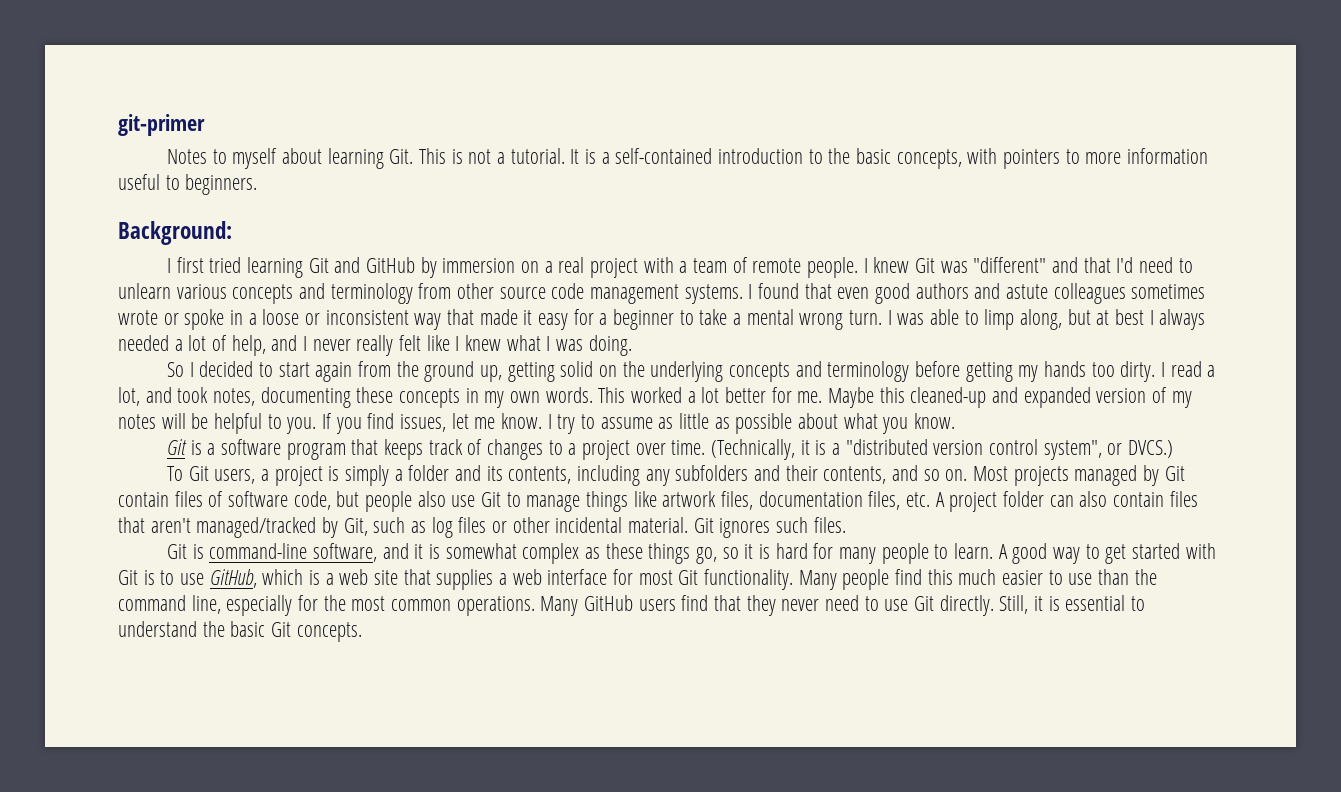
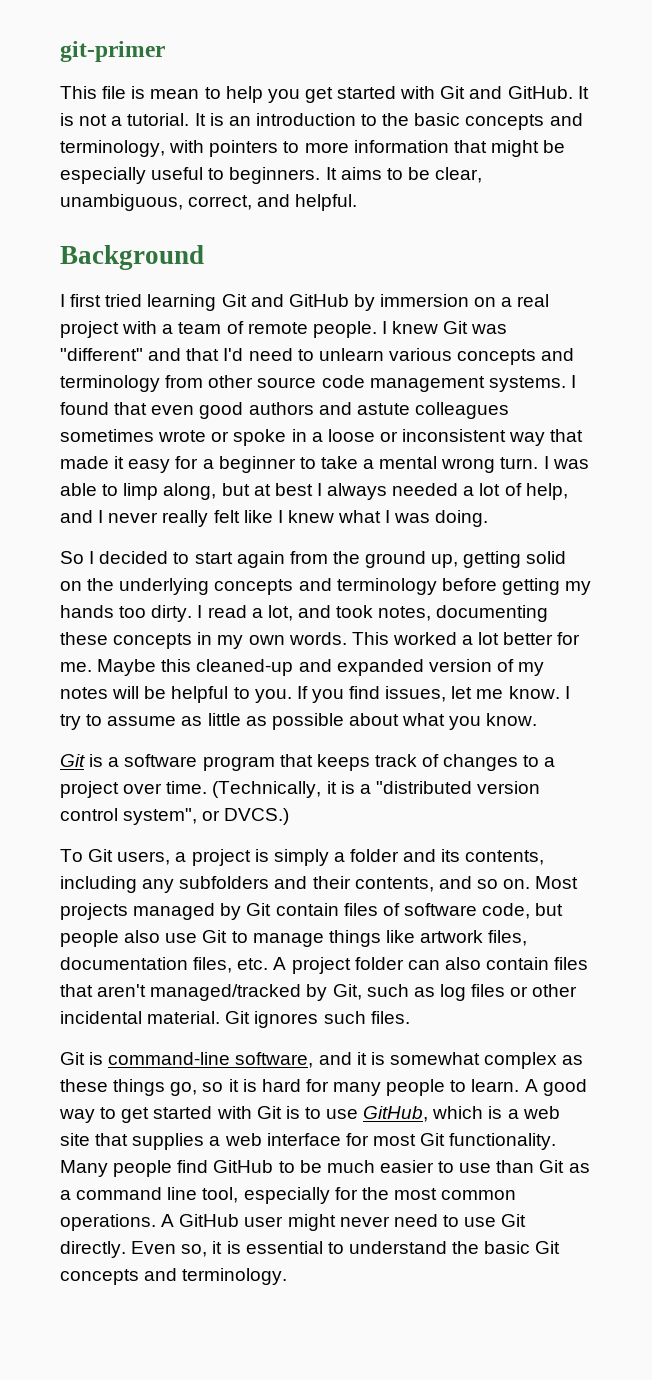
- Notes to myself about learning Git. This is not a tutorial.
+ This file is mean to help you get started with Git and GitHub. It is not a tutorial.
- It is a self-contained introduction to the basic concepts, with pointers to more information useful to beginners.
- Background:
+ It is an introduction to the basic concepts and terminology, with pointers to more information that might be especially useful to beginners. It aims to be clear, unambiguous, correct, and helpful.
+ Background
- Many people find this much easier to use than the command line, especially for the most common operations.
+ Many people find GitHub to be much easier to use than Git as a command line tool, especially for the most common operations.
- Many GitHub users find that they never need to use Git directly.
+ A GitHub user might never need to use Git directly.
- Still, it is essential to understand the basic Git concepts.
+ Even so, it is essential to understand the basic Git concepts and terminology.

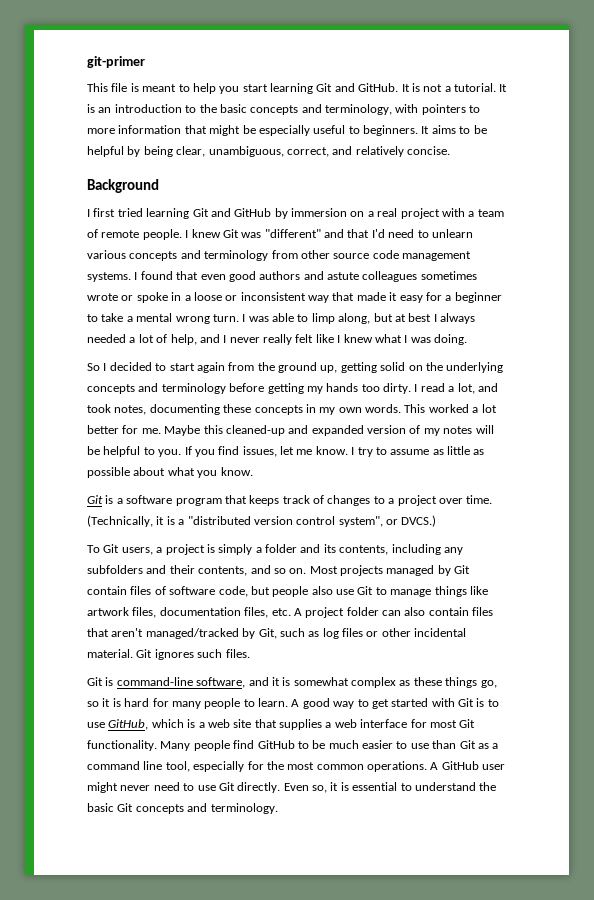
- This file is mean to help you get started with Git and GitHub.
+ This file is meant to help you start learning Git and GitHub.
- It aims to be clear, unambiguous, correct, and helpful.
+ It aims to be helpful by being clear, unambiguous, correct, and relatively concise.

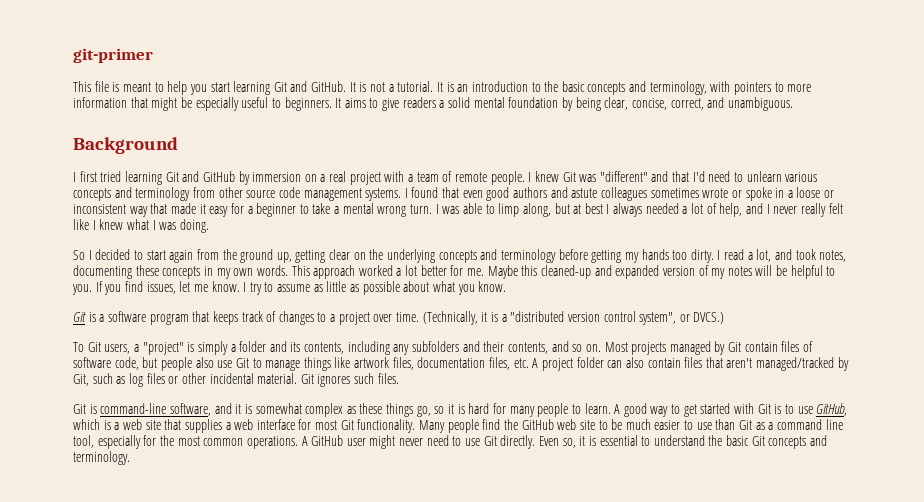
- It aims to be helpful by being clear, unambiguous, correct, and relatively concise.
+ It aims to give readers a solid mental foundation by being clear, concise, correct, and unambiguous.
- So I decided to start again from the ground up, getting solid on the underlying concepts and terminology before getting my hands too dirty.
+ So I decided to start again from the ground up, getting clear on the underlying concepts and terminology before getting my hands too dirty.
- This worked a lot better for me.
+ This approach worked a lot better for me.
- To Git users, a project is simply a folder and its contents, including any subfolders and their contents, and so on.
+ To Git users, a "project" is simply a folder and its contents, including any subfolders and their contents, and so on.
- Many people find GitHub to be much easier to use than Git as a command line tool, especially for the most common operations.
+ Many people find the GitHub web site to be much easier to use than Git as a command line tool, especially for the most common operations.

